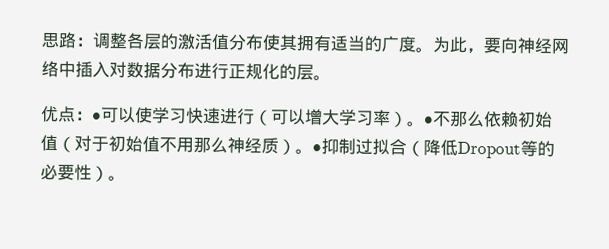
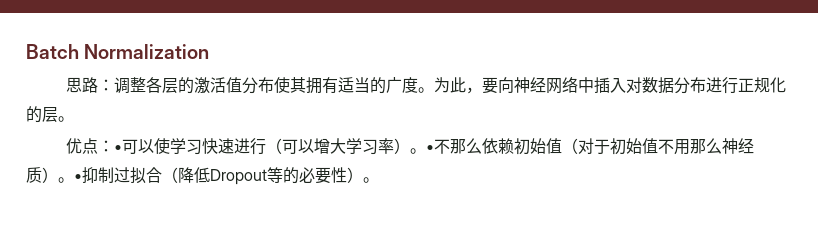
+ Batch Normalization

